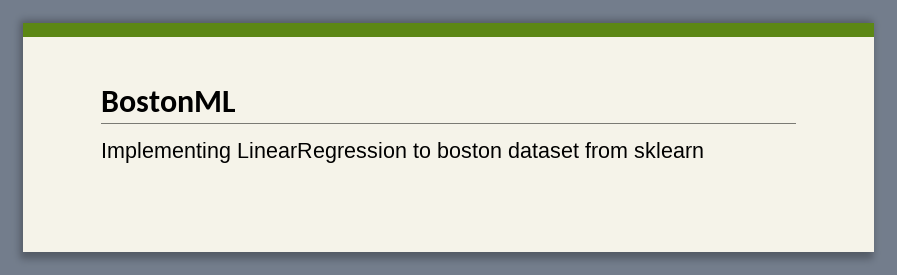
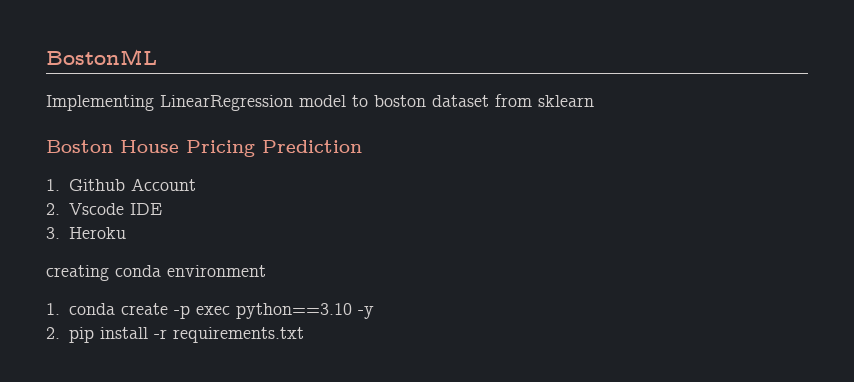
- Implementing LinearRegression to boston dataset from sklearn
+ Implementing LinearRegression model to boston dataset from sklearn
+ Boston House Pricing Prediction
+ 1. Github Account
+ 2. Vscode IDE
+ 3. Heroku
+ creating conda environment
+ 1. conda create -p exec python==3.10 -y
+ 2. pip install -r requirements.txt

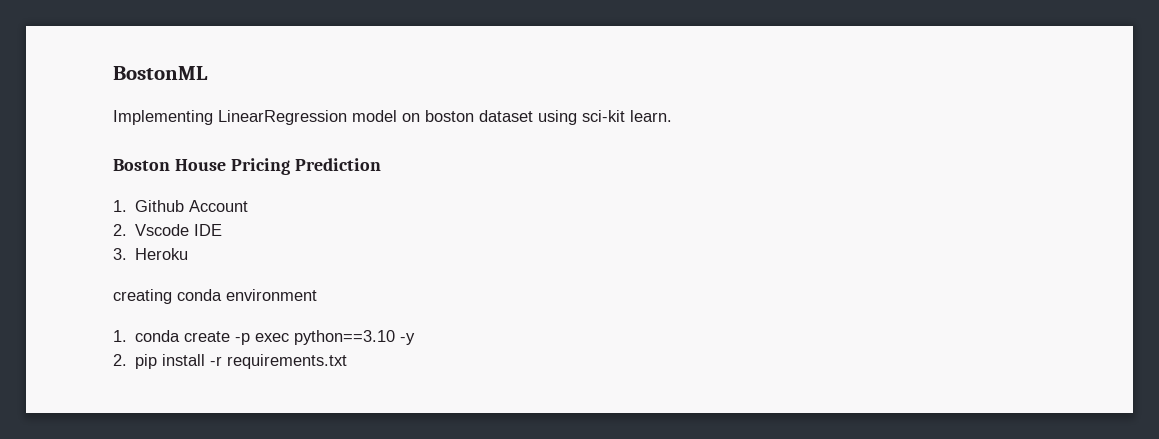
- Implementing LinearRegression model to boston dataset from sklearn
+ Implementing LinearRegression model on boston dataset using sci-kit learn.

